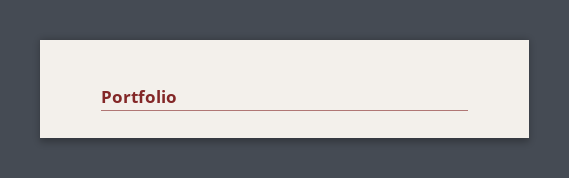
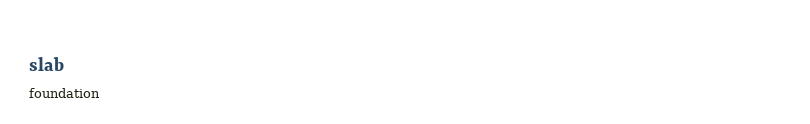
- Portfolio
+ slab
+ foundation

